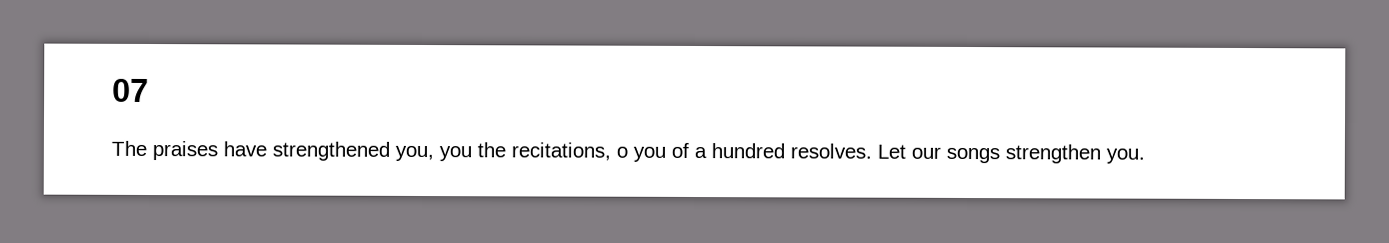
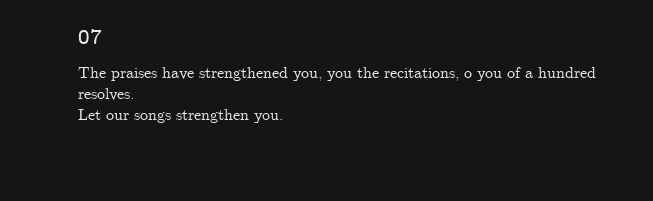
- The praises have strengthened you, you the recitations, o you of a hundred resolves. Let our songs strengthen you.
+ The praises have strengthened you, you the recitations, o you of a hundred resolves.
+ Let our songs strengthen you.

